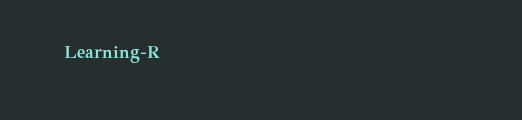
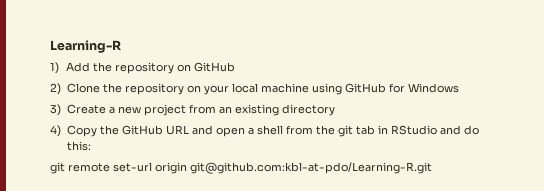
+ 1) Add the repository on GitHub
+ 2) Clone the repository on your local machine using GitHub for Windows
+ 3) Create a new project from an existing directory
+ 4) Copy the GitHub URL and open a shell from the git tab in RStudio and do this:
+ git remote set-url origin git@github.com:kbl-at-pdo/Learning-R.git

